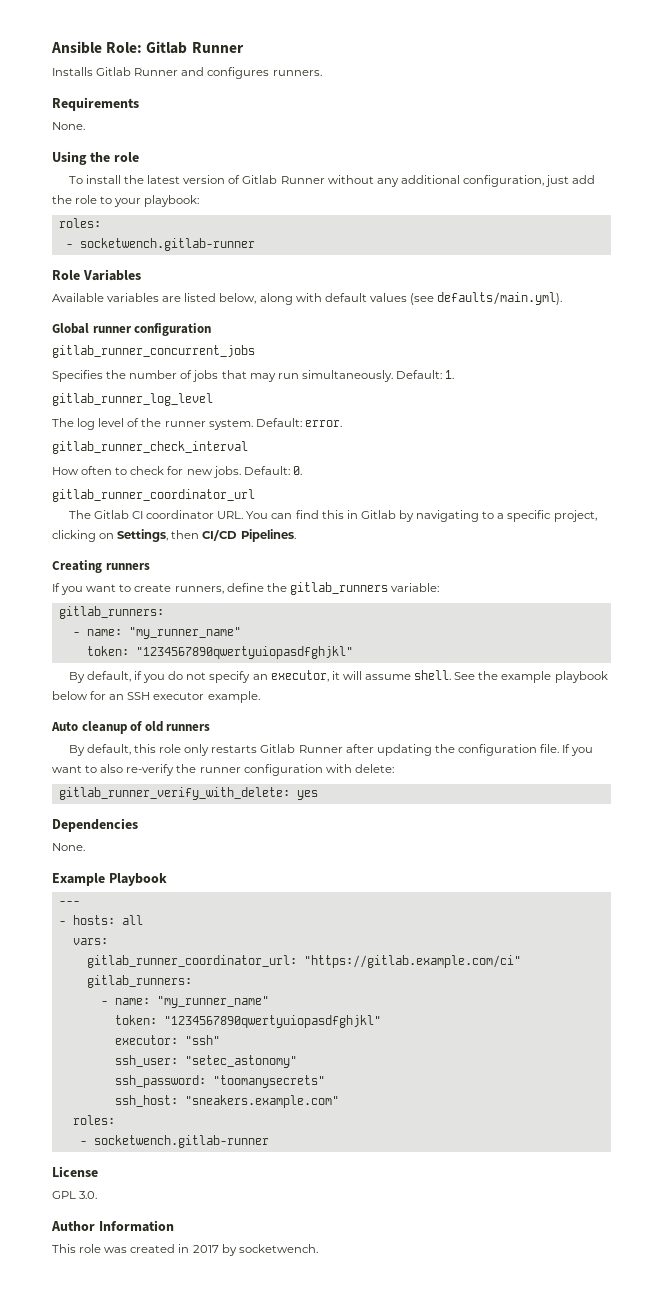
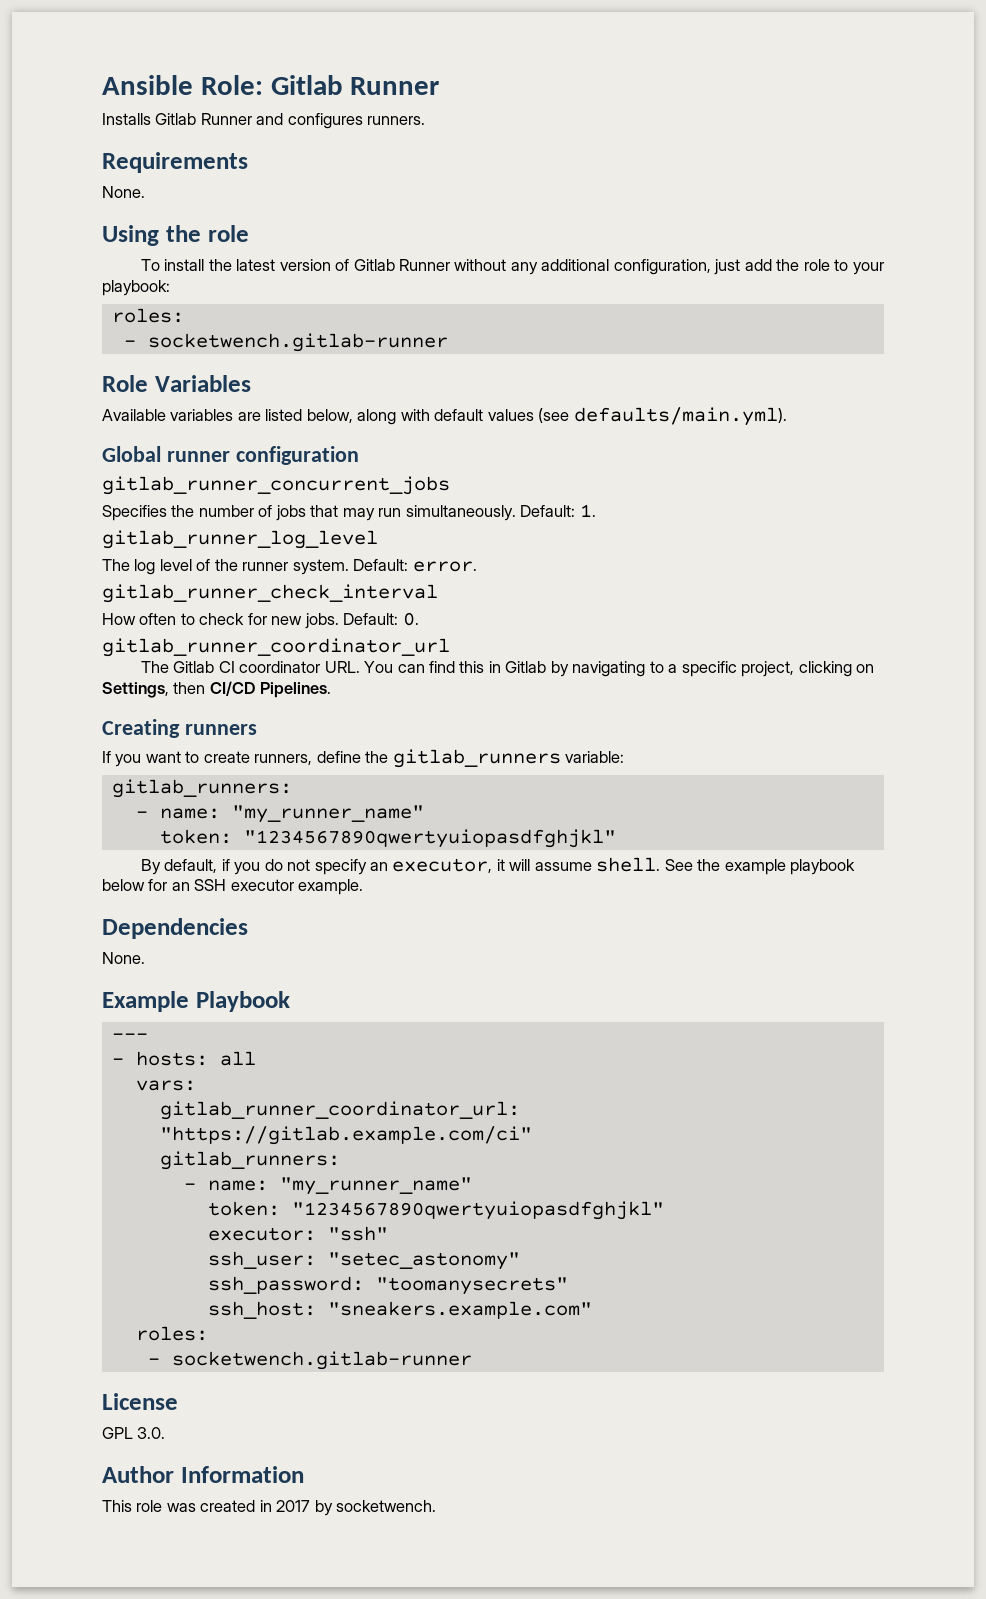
- Auto cleanup of old runners
- By default, this role only restarts Gitlab Runner after updating the configuration file. If you want to also re-verify the runner configuration with delete:
- gitlab_runner_verify_with_delete: yes

